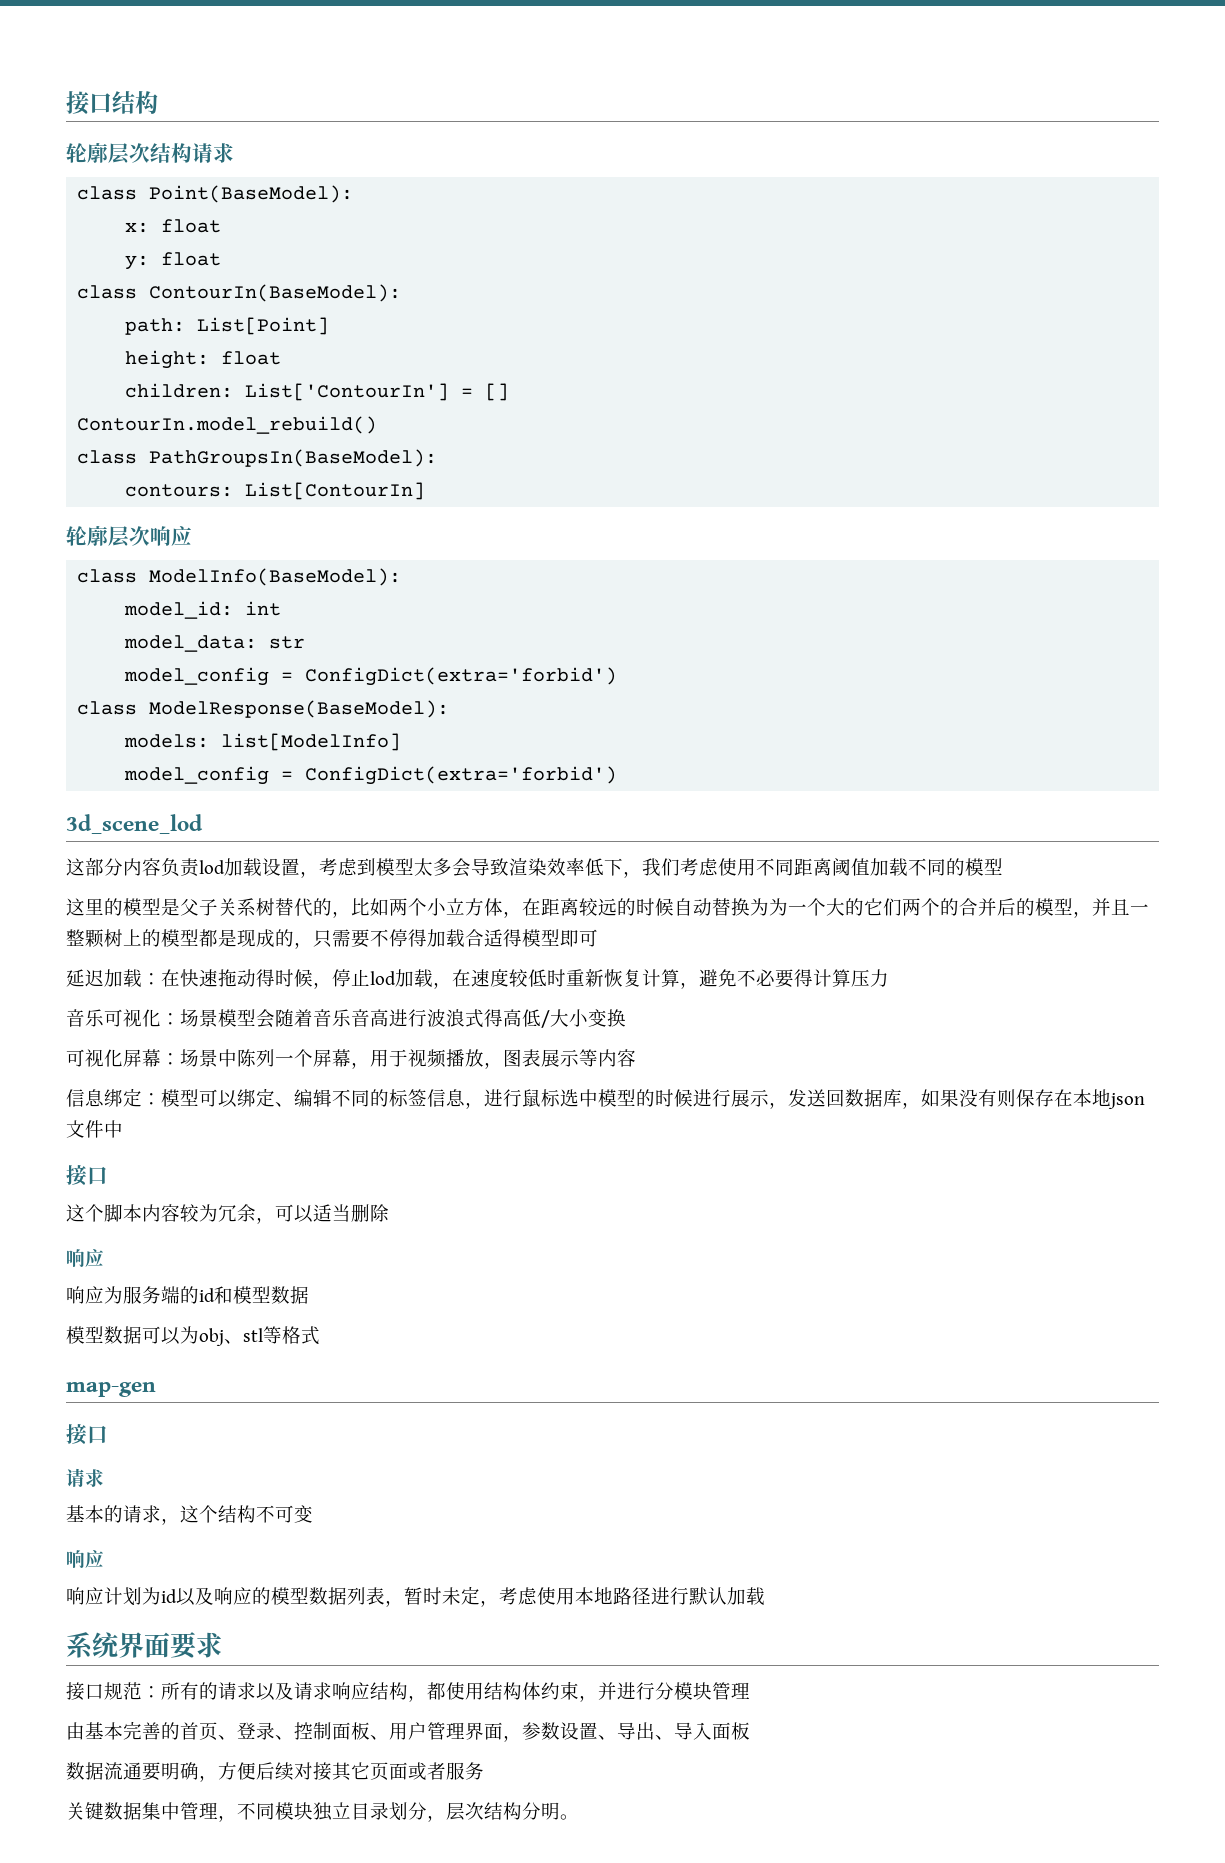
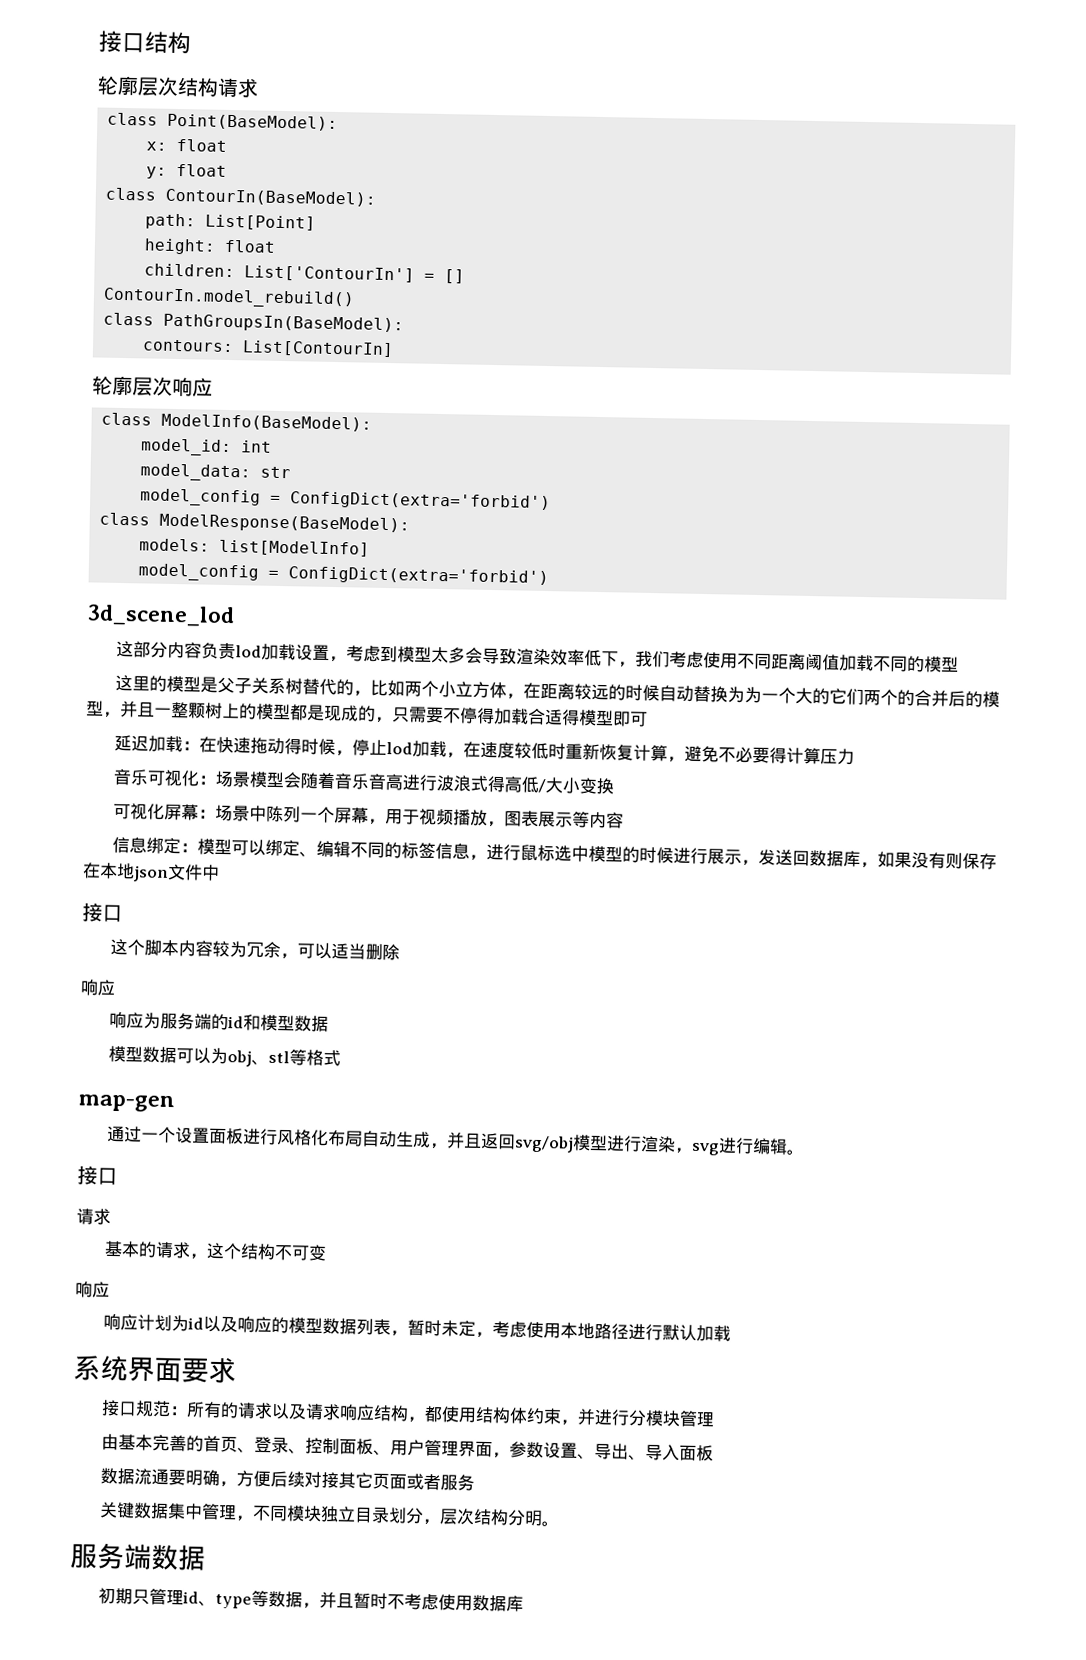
+ 通过一个设置面板进行风格化布局自动生成，并且返回svg/obj模型进行渲染，svg进行编辑。
+ 服务端数据
+ 初期只管理id、type等数据，并且暂时不考虑使用数据库

